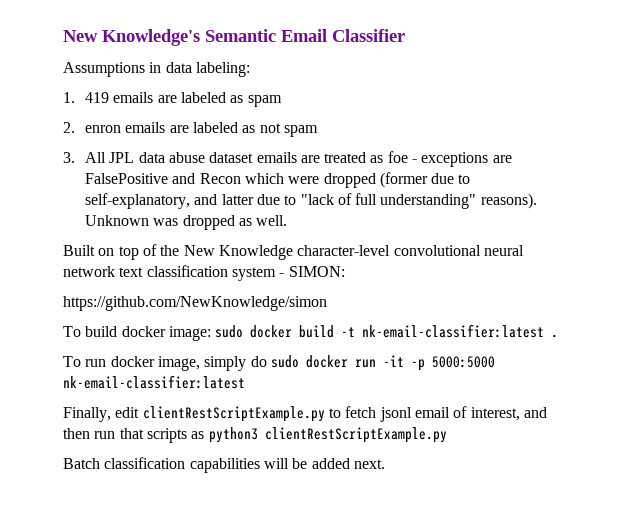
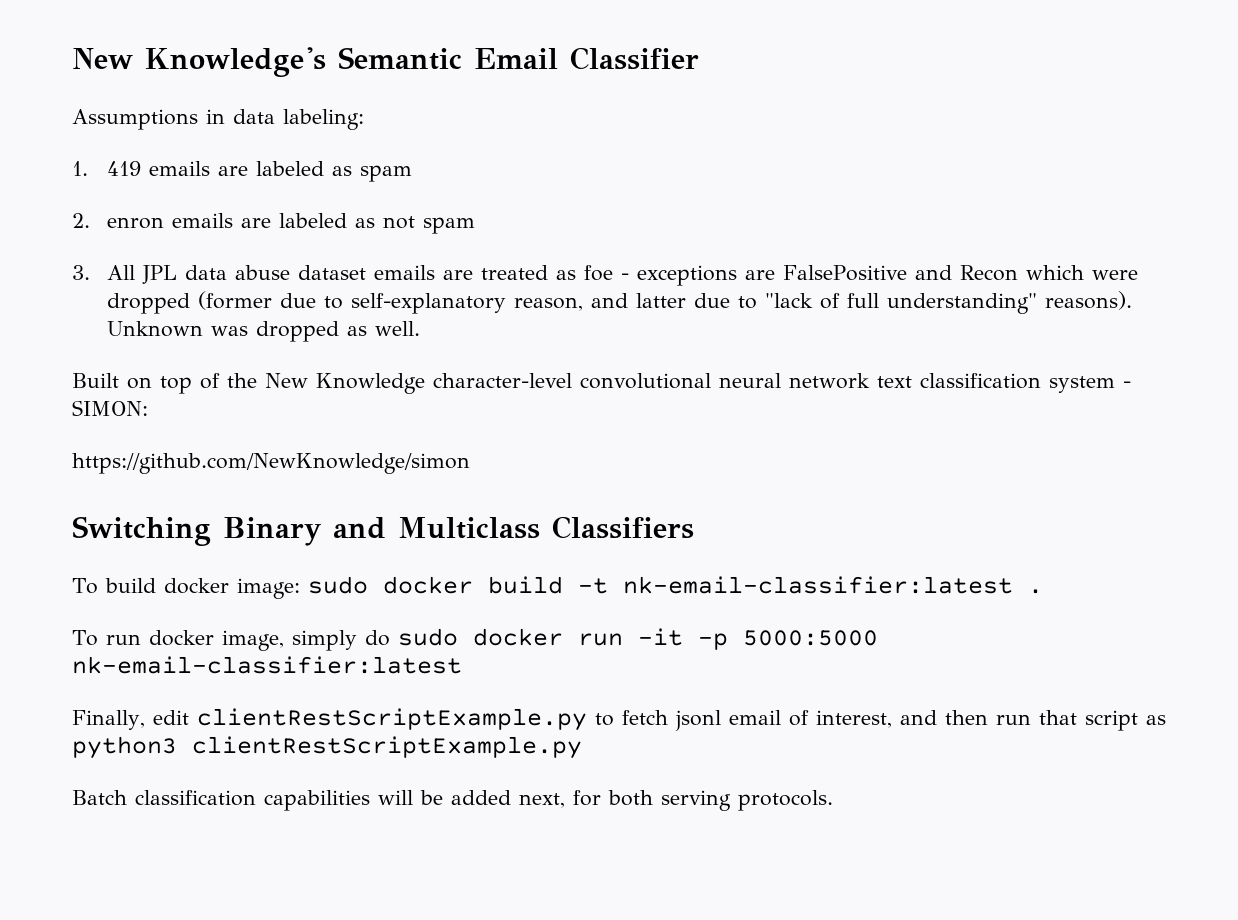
- 3. All JPL data abuse dataset emails are treated as foe - exceptions are FalsePositive and Recon which were dropped (former due to self-explanatory, and latter due to "lack of full understanding" reasons).
+ 3. All JPL data abuse dataset emails are treated as foe - exceptions are FalsePositive and Recon which were dropped (former due to self-explanatory reason, and latter due to "lack of full understanding" reasons).
+ Switching Binary and Multiclass Classifiers
- Finally, edit clientRestScriptExample.py to fetch jsonl email of interest, and then run that scripts as python3 clientRestScriptExample.py
+ Finally, edit clientRestScriptExample.py to fetch jsonl email of interest, and then run that script as python3 clientRestScriptExample.py
- Batch classification capabilities will be added next.
+ Batch classification capabilities will be added next, for both serving protocols.

